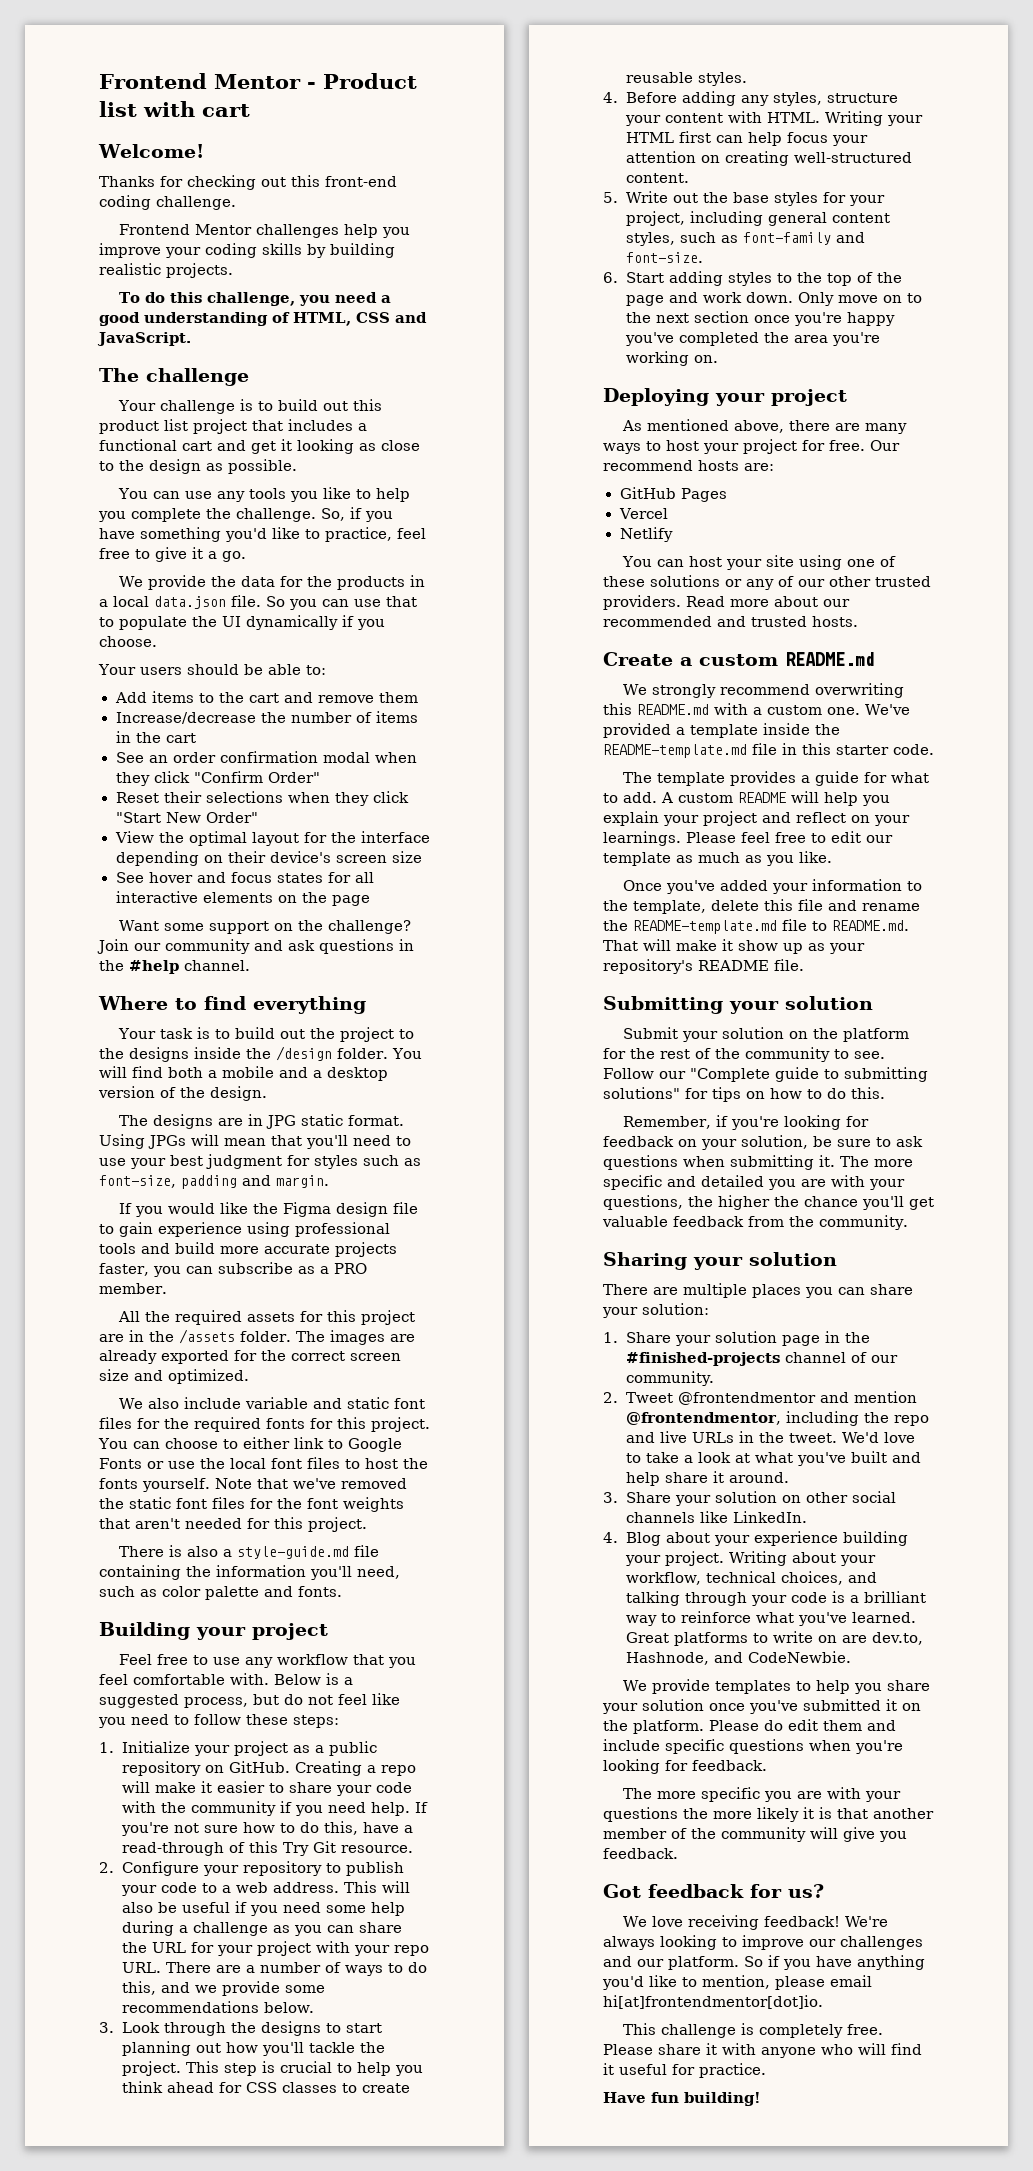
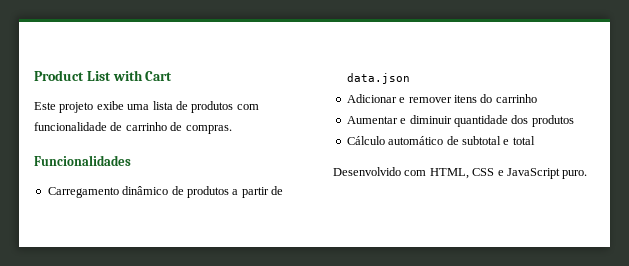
- Frontend Mentor - Product list with cart
- Welcome!
- Thanks for checking out this front-end coding challenge.
- Frontend Mentor challenges help you improve your coding skills by building realistic projects.
- To do this challenge, you need a good understanding of HTML, CSS and JavaScript.
- The challenge
- Your challenge is to build out this product list project that includes a functional cart and get it looking as close to the design as possible.
- You can use any tools you like to help you complete the challenge. So, if you have something you'd like to practice, feel free to give it a go.
- We provide the data for the products in a local data.json file. So you can use that to populate the UI dynamically if you choose.
- Your users should be able to:
- Add items to the cart and remove them
- Increase/decrease the number of items in the cart
- See an order confirmation modal when they click "Confirm Order"
- Reset their selections when they click "Start New Order"
- View the optimal layout for the interface depending on their device's screen size
- See hover and focus states for all interactive elements on the page
- Want some support on the challenge? Join our community and ask questions in the #help channel.
- Where to find everything
- Your task is to build out the project to the designs inside the /design folder. You will find both a mobile and a desktop version of the design.
- The designs are in JPG static format. Using JPGs will mean that you'll need to use your best judgment for styles such as font-size, padding and margin.
- If you would like the Figma design file to gain experience using professional tools and build more accurate projects faster, you can subscribe as a PRO member.
- All the required assets for this project are in the /assets folder. The images are already exported for the correct screen size and optimized.
- We also include variable and static font files for the required fonts for this project. You can choose to either link to Google Fonts or use the local font files to host the fonts yourself. Note that we've removed the static font files for the font weights that aren't needed for this project.
- There is also a style-guide.md file containing the information you'll need, such as color palette and fonts.
- Building your project
- Feel free to use any workflow that you feel comfortable with. Below is a suggested process, but do not feel like you need to follow these steps:
- 1. Initialize your project as a public repository on GitHub. Creating a repo will make it easier to share your code with the community if you need help. If you're not sure how to do this, have a read-through of this Try Git resource.
- 2. Configure your repository to publish your code to a web address. This will also be useful if you need some help during a challenge as you can share the URL for your project with your repo URL. There are a number of ways to do this, and we provide some recommendations below.
- 3. Look through the designs to start planning out how you'll tackle the project. This step is crucial to help you think ahead for CSS classes to create reusable styles.
- 4. Before adding any styles, structure your content with HTML. Writing your HTML first can help focus your attention on creating well-structured content.
- 5. Write out the base styles for your project, including general content styles, such as font-family and font-size.
- 6. Start adding styles to the top of the page and work down. Only move on to the next section once you're happy you've completed the area you're working on.
- Deploying your project
- As mentioned above, there are many ways to host your project for free. Our recommend hosts are:
- GitHub Pages
- Vercel
- Netlify
- You can host your site using one of these solutions or any of our other trusted providers. Read more about our recommended and trusted hosts.
- Create a custom README.md
- We strongly recommend overwriting this README.md with a custom one. We've provided a template inside the README-template.md file in this starter code.
- The template provides a guide for what to add. A custom README will help you explain your project and reflect on your learnings. Please feel free to edit our template as much as you like.
- Once you've added your information to the template, delete this file and rename the README-template.md file to README.md. That will make it show up as your repository's README file.
- Submitting your solution
- Submit your solution on the platform for the rest of the community to see. Follow our "Complete guide to submitting solutions" for tips on how to do this.
- Remember, if you're looking for feedback on your solution, be sure to ask questions when submitting it. The more specific and detailed you are with your questions, the higher the chance you'll get valuable feedback from the community.
- Sharing your solution
- There are multiple places you can share your solution:
- 1. Share your solution page in the #finished-projects channel of our community.
- 2. Tweet @frontendmentor and mention @frontendmentor, including the repo and live URLs in the tweet. We'd love to take a look at what you've built and help share it around.
- 3. Share your solution on other social channels like LinkedIn.
- 4. Blog about your experience building your project. Writing about your workflow, technical choices, and talking through your code is a brilliant way to reinforce what you've learned. Great platforms to write on are dev.to, Hashnode, and CodeNewbie.
- We provide templates to help you share your solution once you've submitted it on the platform. Please do edit them and include specific questions when you're looking for feedback.
- The more specific you are with your questions the more likely it is that another member of the community will give you feedback.
- Got feedback for us?
- We love receiving feedback! We're always looking to improve our challenges and our platform. So if you have anything you'd like to mention, please email hi[at]frontendmentor[dot]io.
- This challenge is completely free. Please share it with anyone who will find it useful for practice.
- Have fun building!
+ Product List with Cart
+ Este projeto exibe uma lista de produtos com funcionalidade de carrinho de compras.
+ Funcionalidades
+ Carregamento dinâmico de produtos a partir de data.json
+ Adicionar e remover itens do carrinho
+ Aumentar e diminuir quantidade dos produtos
+ Cálculo automático de subtotal e total
+ Desenvolvido com HTML, CSS e JavaScript puro.

